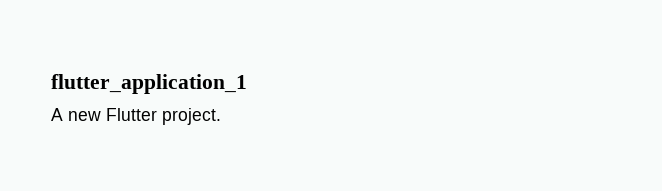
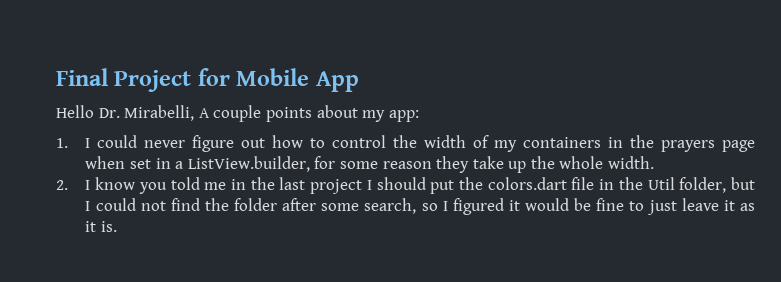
- flutter_application_1
- A new Flutter project.
+ Final Project for Mobile App
+ Hello Dr. Mirabelli, A couple points about my app:
+ 1. I could never figure out how to control the width of my containers in the prayers page when set in a ListView.builder, for some reason they take up the whole width.
+ 2. I know you told me in the last project I should put the colors.dart file in the Util folder, but I could not find the folder after some search, so I figured it would be fine to just leave it as it is.

